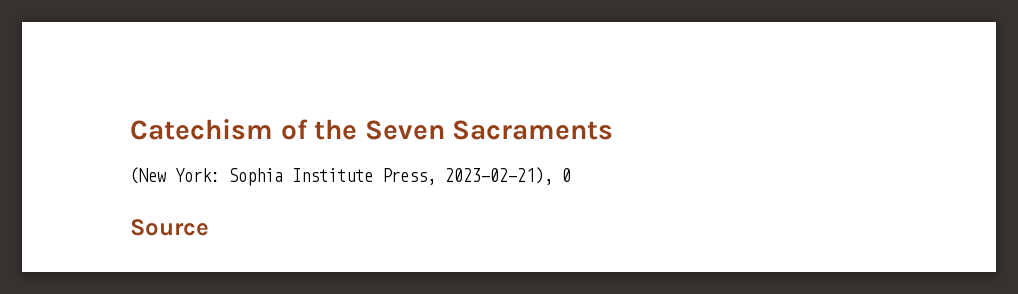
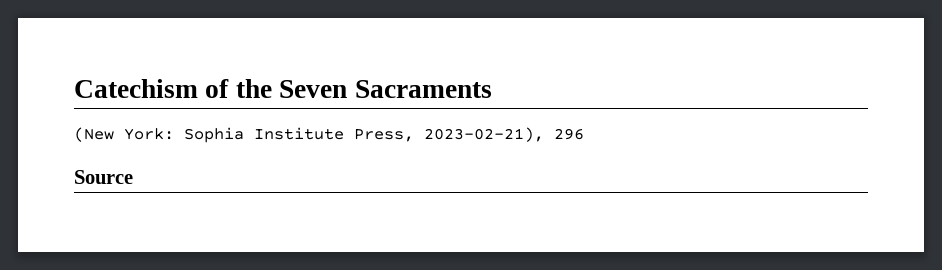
- (New York: Sophia Institute Press, 2023-02-21), 0
+ (New York: Sophia Institute Press, 2023-02-21), 296

